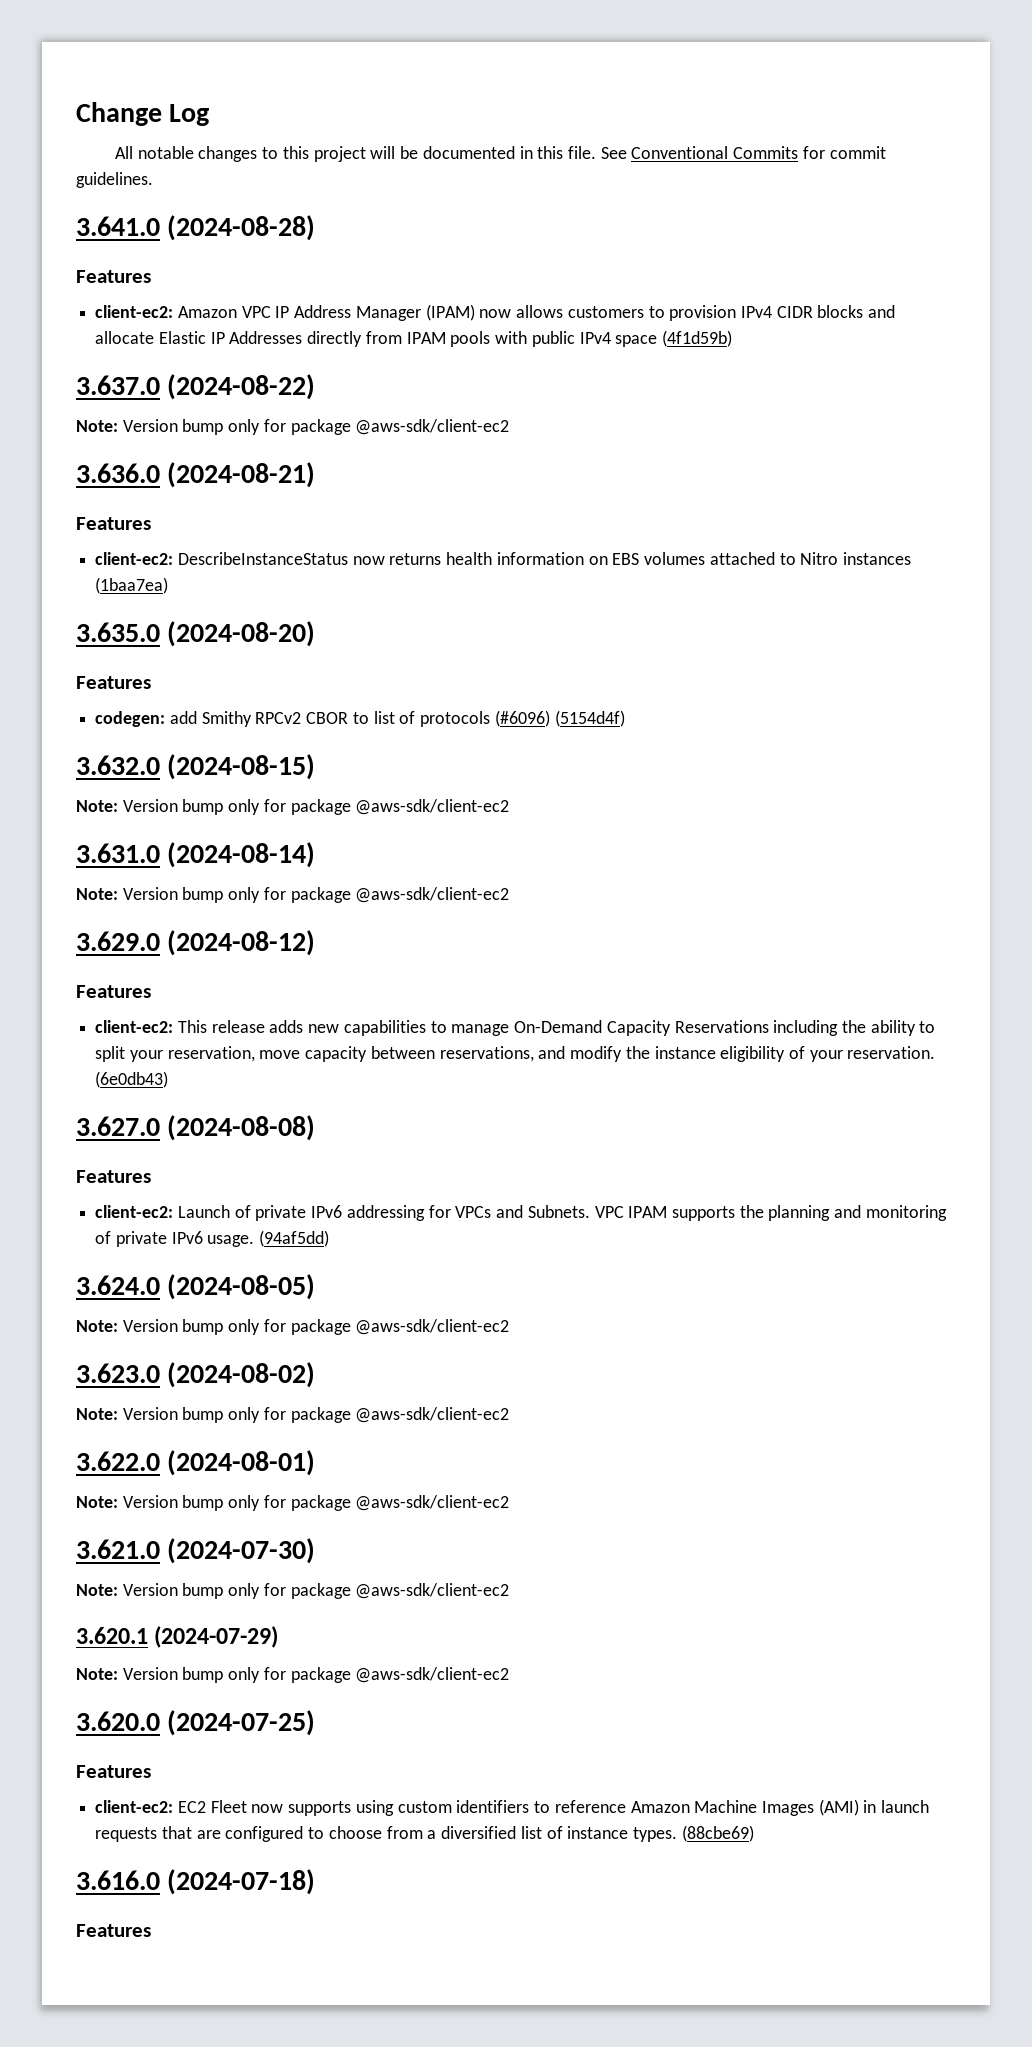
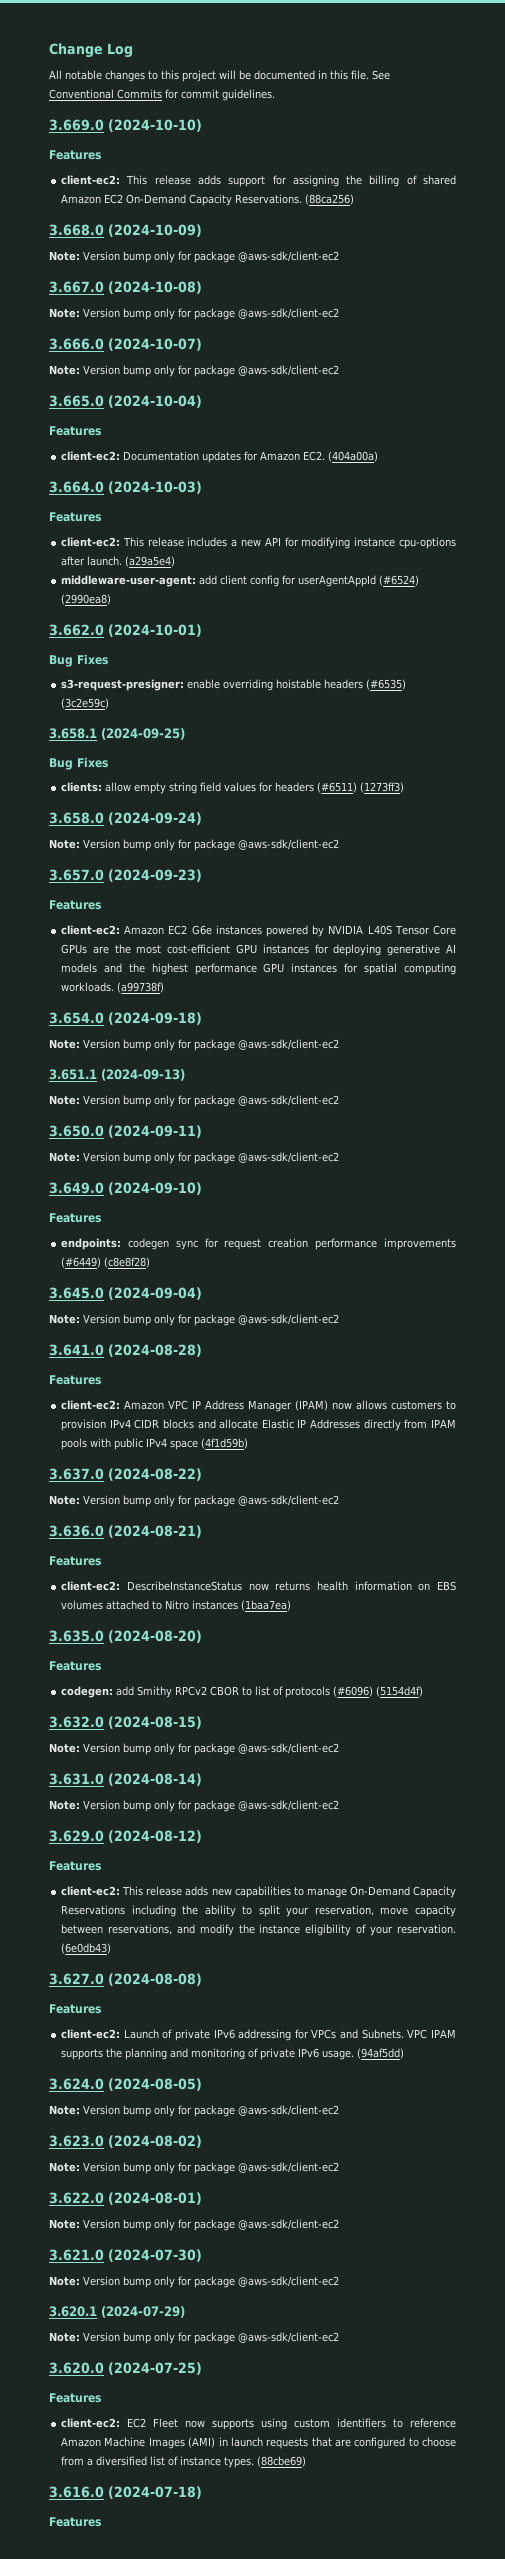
+ 3.669.0 (2024-10-10)
+ Features
+ client-ec2: This release adds support for assigning the billing of shared Amazon EC2 On-Demand Capacity Reservations. (88ca256)
+ 3.668.0 (2024-10-09)
+ Note: Version bump only for package @aws-sdk/client-ec2
+ 3.667.0 (2024-10-08)
+ Note: Version bump only for package @aws-sdk/client-ec2
+ 3.666.0 (2024-10-07)
+ Note: Version bump only for package @aws-sdk/client-ec2
+ 3.665.0 (2024-10-04)
+ Features
+ client-ec2: Documentation updates for Amazon EC2. (404a00a)
+ 3.664.0 (2024-10-03)
+ Features
+ client-ec2: This release includes a new API for modifying instance cpu-options after launch. (a29a5e4)
+ middleware-user-agent: add client config for userAgentAppId (#6524) (2990ea8)
+ 3.662.0 (2024-10-01)
+ Bug Fixes
+ s3-request-presigner: enable overriding hoistable headers (#6535) (3c2e59c)
+ 3.658.1 (2024-09-25)
+ Bug Fixes
+ clients: allow empty string field values for headers (#6511) (1273ff3)
+ 3.658.0 (2024-09-24)
+ Note: Version bump only for package @aws-sdk/client-ec2
+ 3.657.0 (2024-09-23)
+ Features
+ client-ec2: Amazon EC2 G6e instances powered by NVIDIA L40S Tensor Core GPUs are the most cost-efficient GPU instances for deploying generative AI models and the highest performance GPU instances for spatial computing workloads. (a99738f)
+ 3.654.0 (2024-09-18)
+ Note: Version bump only for package @aws-sdk/client-ec2
+ 3.651.1 (2024-09-13)
+ Note: Version bump only for package @aws-sdk/client-ec2
+ 3.650.0 (2024-09-11)
+ Note: Version bump only for package @aws-sdk/client-ec2
+ 3.649.0 (2024-09-10)
+ Features
+ endpoints: codegen sync for request creation performance improvements (#6449) (c8e8f28)
+ 3.645.0 (2024-09-04)
+ Note: Version bump only for package @aws-sdk/client-ec2

